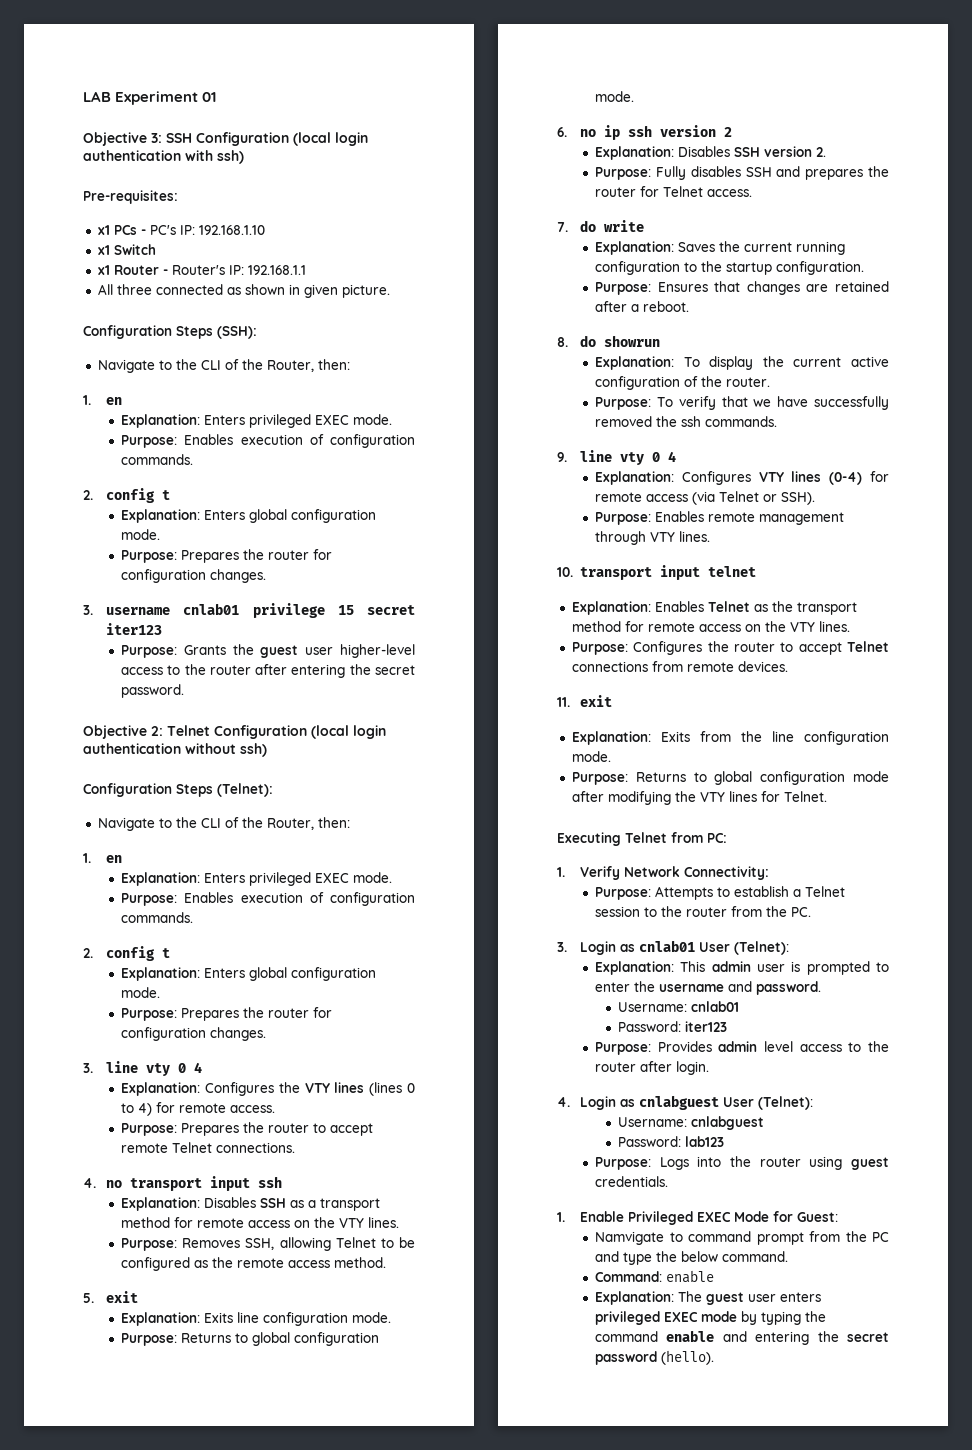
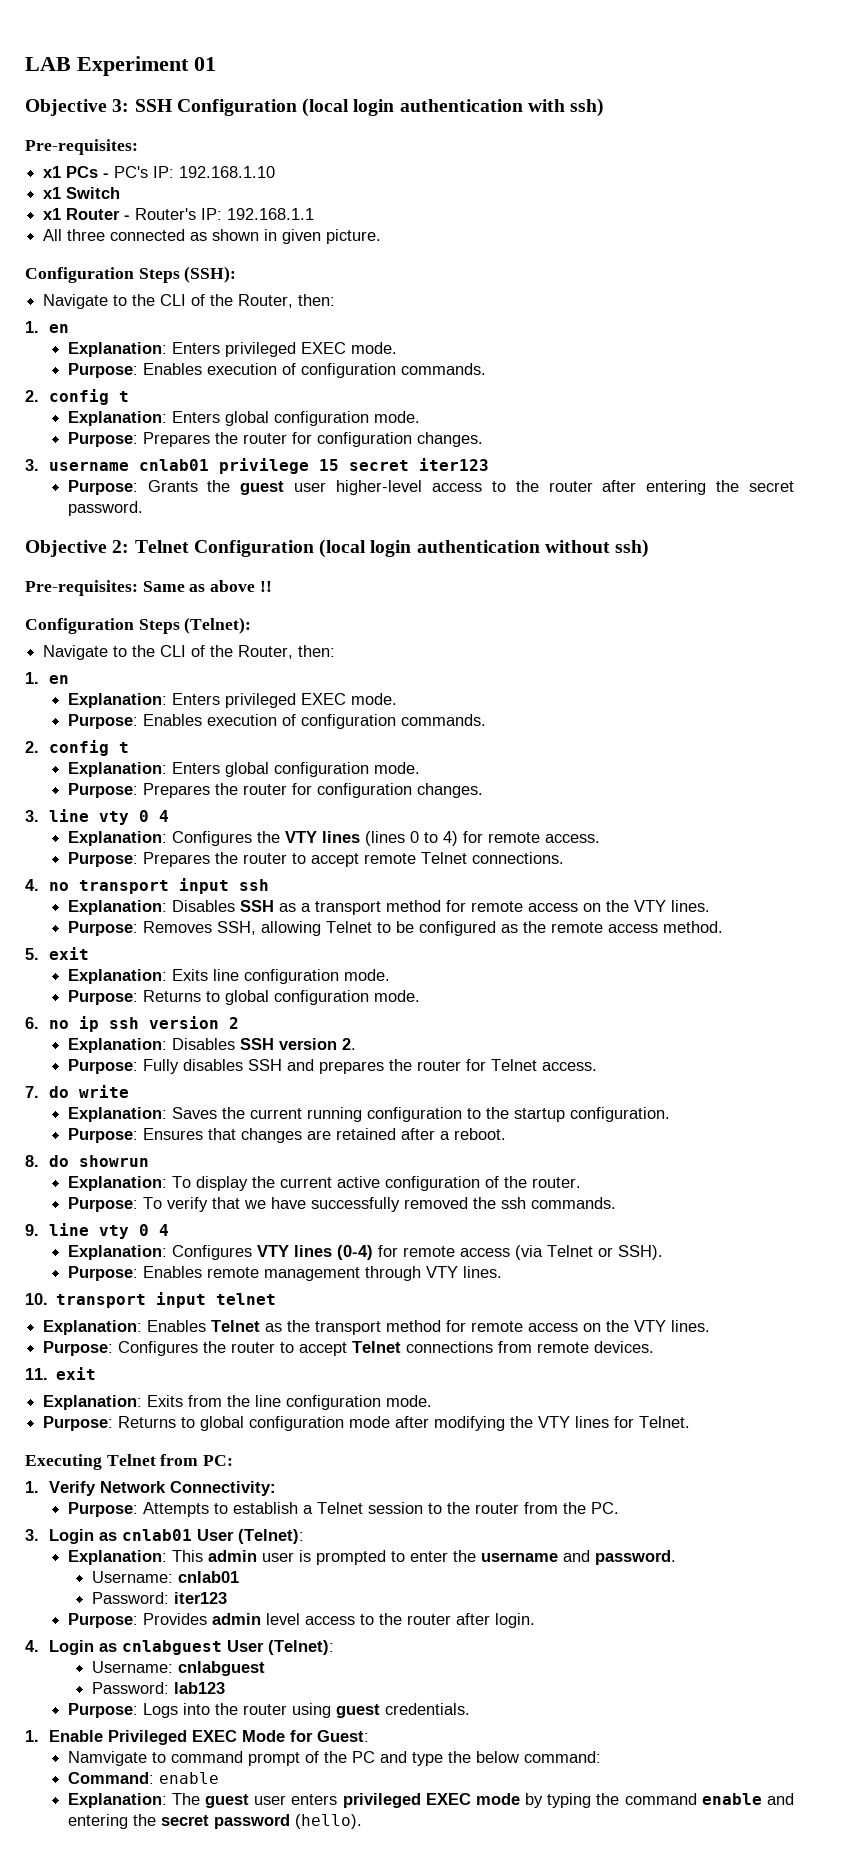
+ Pre-requisites: Same as above !!
- Namvigate to command prompt from the PC and type the below command.
+ Namvigate to command prompt of the PC and type the below command:

